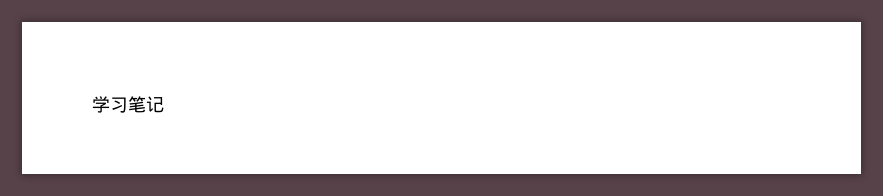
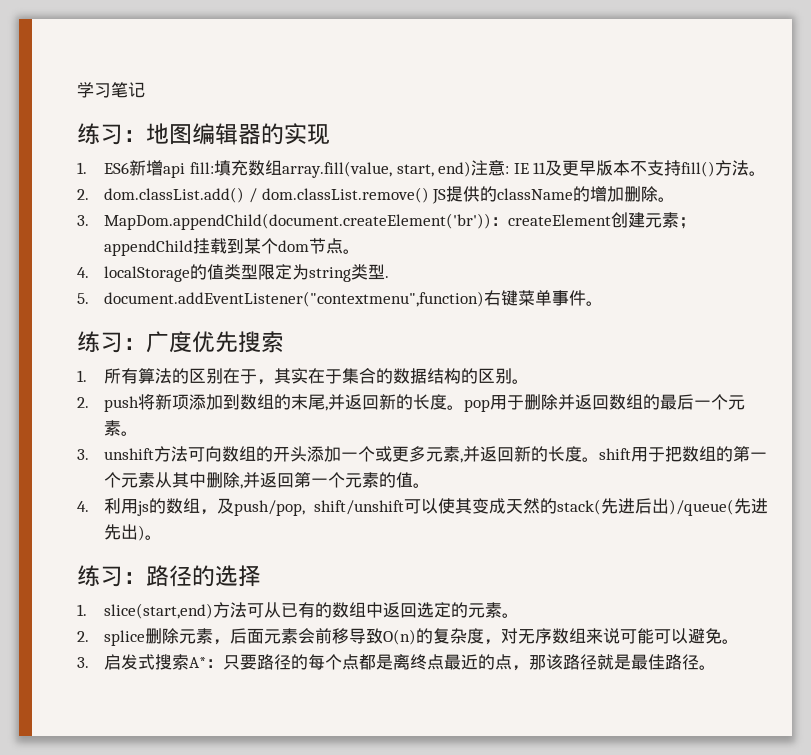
+ 练习：地图编辑器的实现
+ 1. ES6新增api fill:填充数组array.fill(value, start, end)注意: IE 11及更早版本不支持fill()方法。
+ 2. dom.classList.add() / dom.classList.remove() JS提供的className的增加删除。
+ 3. MapDom.appendChild(document.createElement('br'))：createElement创建元素；appendChild挂载到某个dom节点。
+ 4. localStorage的值类型限定为string类型.
+ 5. document.addEventListener("contextmenu",function)右键菜单事件。
+ 练习：广度优先搜索
+ 1.所有算法的区别在于，其实在于集合的数据结构的区别。
+ 2. push将新项添加到数组的末尾,并返回新的长度。pop用于删除并返回数组的最后一个元素。
+ 3. unshift方法可向数组的开头添加一个或更多元素,并返回新的长度。shift用于把数组的第一个元素从其中删除,并返回第一个元素的值。
+ 4.利用js的数组，及push/pop, shift/unshift可以使其变成天然的stack(先进后出)/queue(先进先出)。
+ 练习：路径的选择
+ 1. slice(start,end)方法可从已有的数组中返回选定的元素。
+ 2. splice删除元素，后面元素会前移导致O(n)的复杂度，对无序数组来说可能可以避免。
+ 3.启发式搜索A*：只要路径的每个点都是离终点最近的点，那该路径就是最佳路径。

